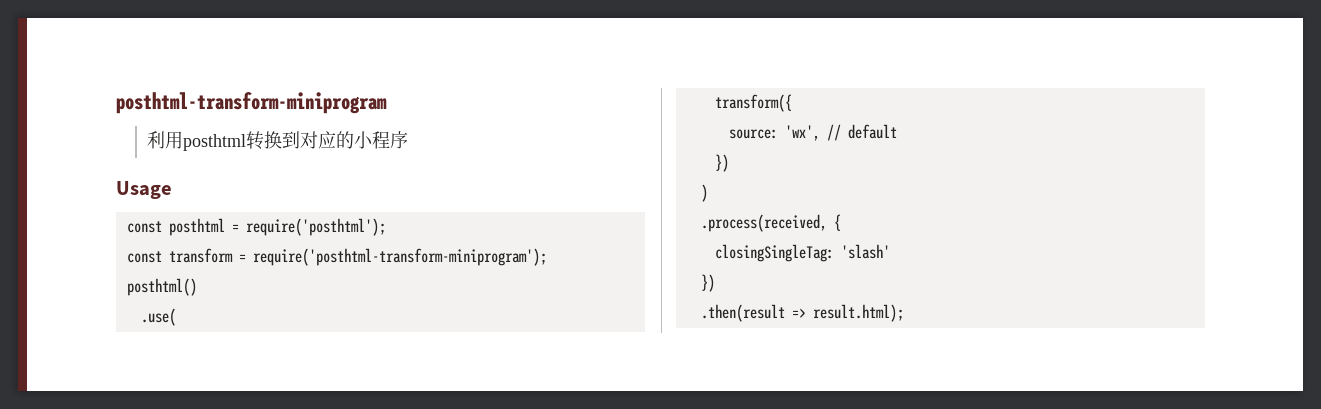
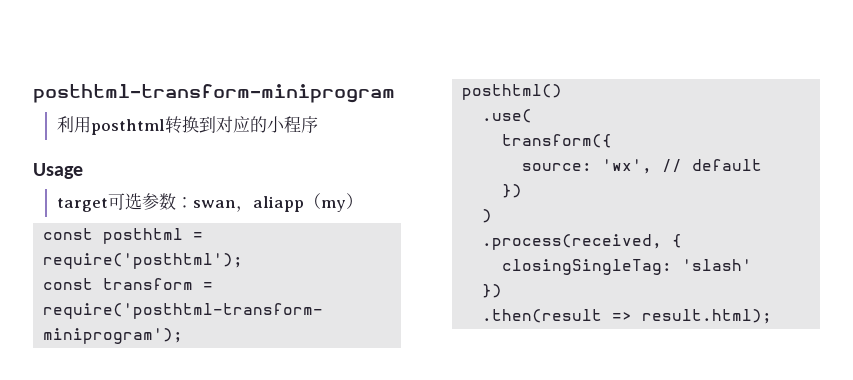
+ target可选参数：swan，aliapp（my）

